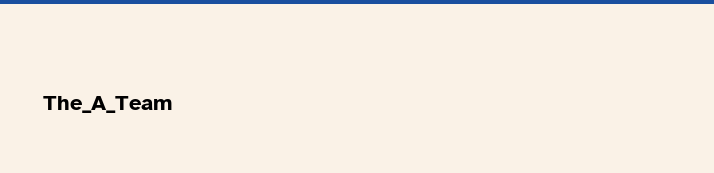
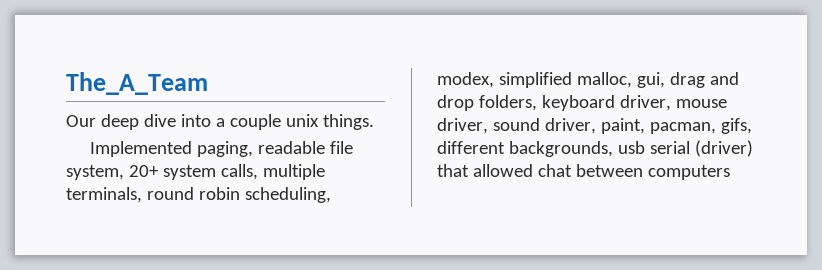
+ Our deep dive into a couple unix things.
+ Implemented paging, readable file system, 20+ system calls, multiple terminals, round robin scheduling, modex, simplified malloc, gui, drag and drop folders, keyboard driver, mouse driver, sound driver, paint, pacman, gifs, different backgrounds, usb serial (driver) that allowed chat between computers

